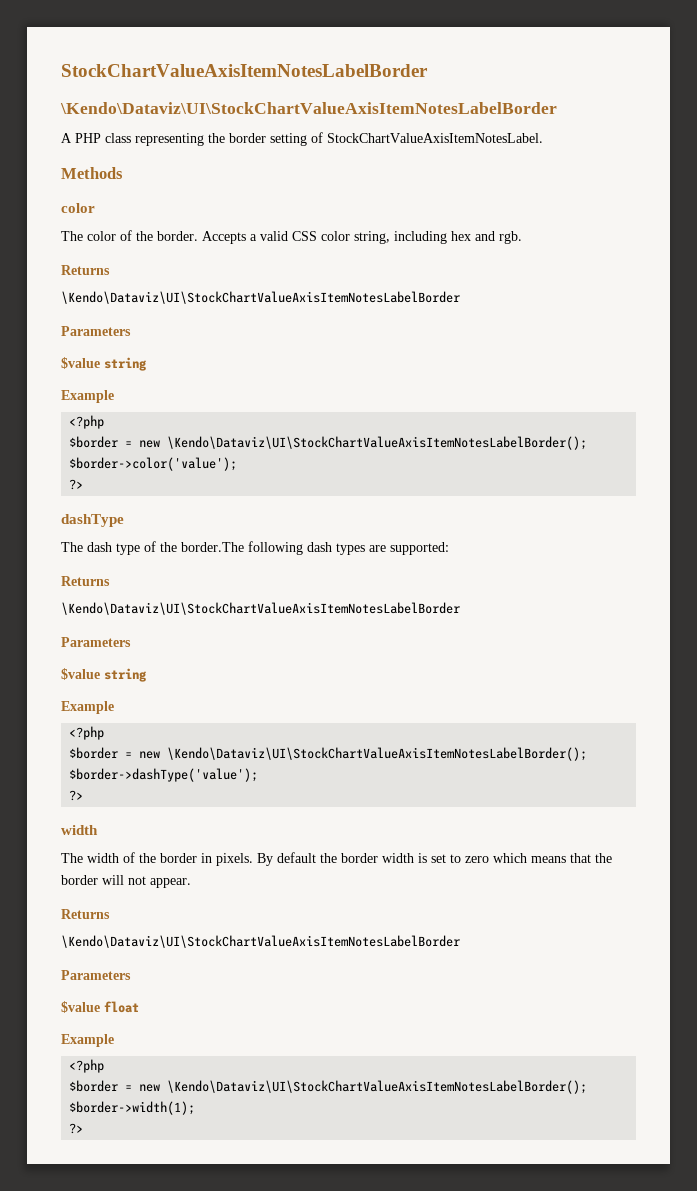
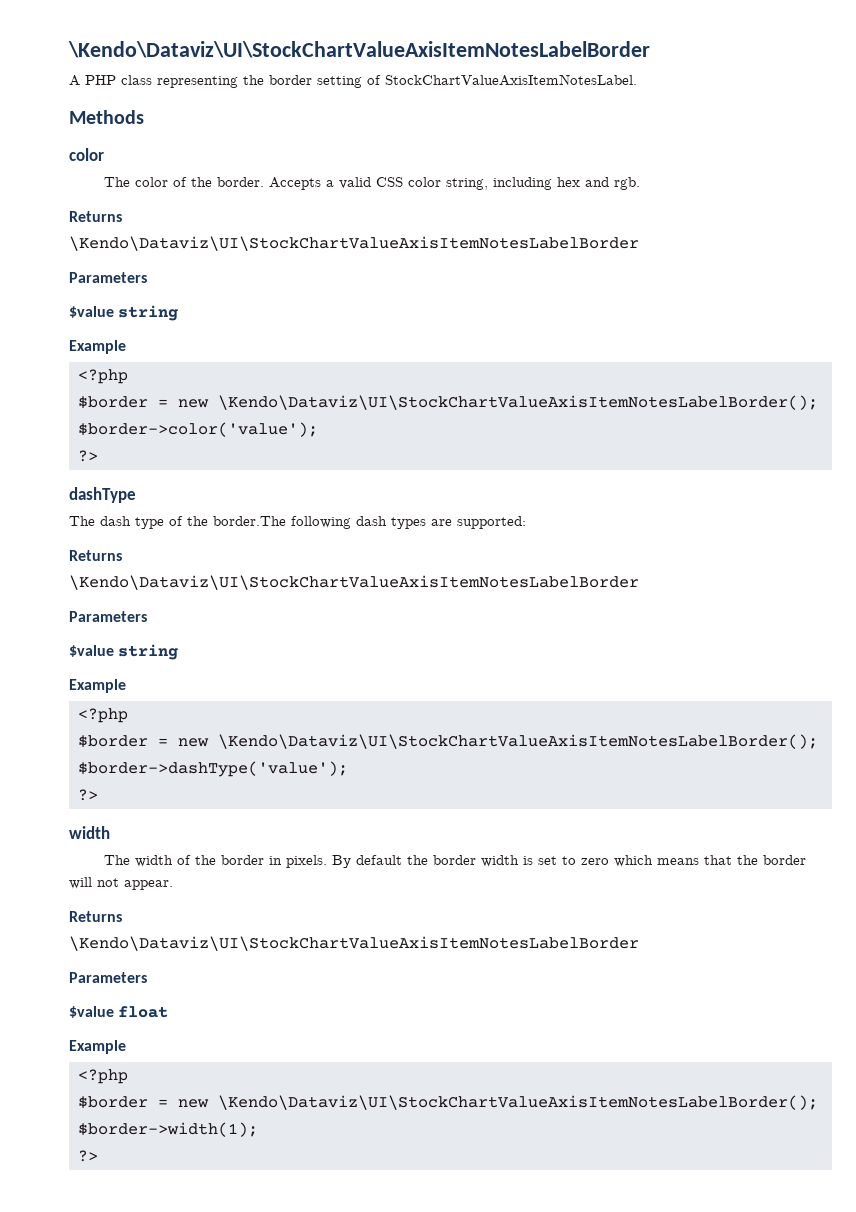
- StockChartValueAxisItemNotesLabelBorder

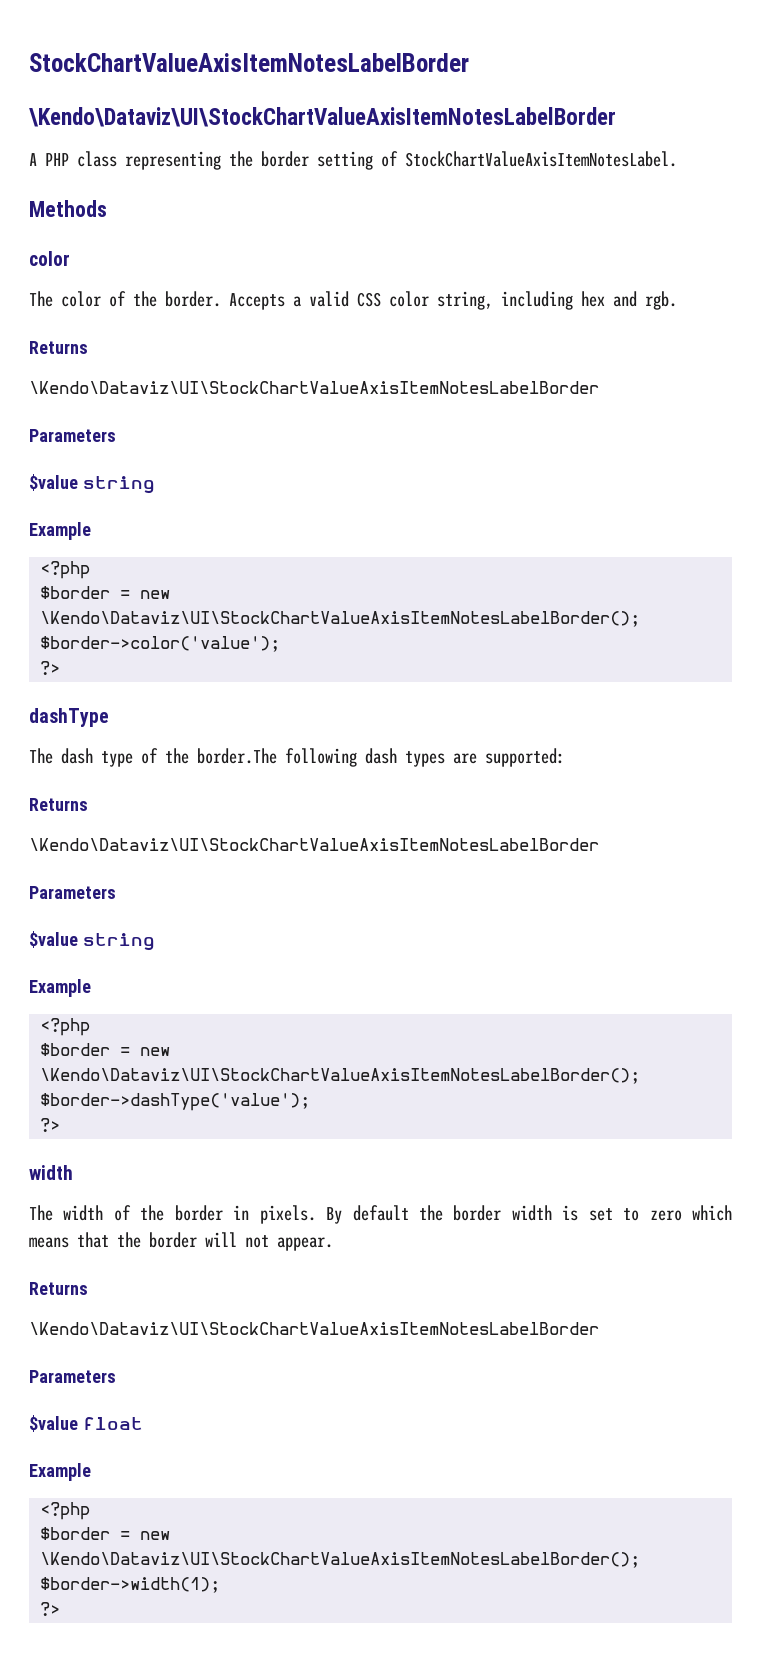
+ StockChartValueAxisItemNotesLabelBorder

